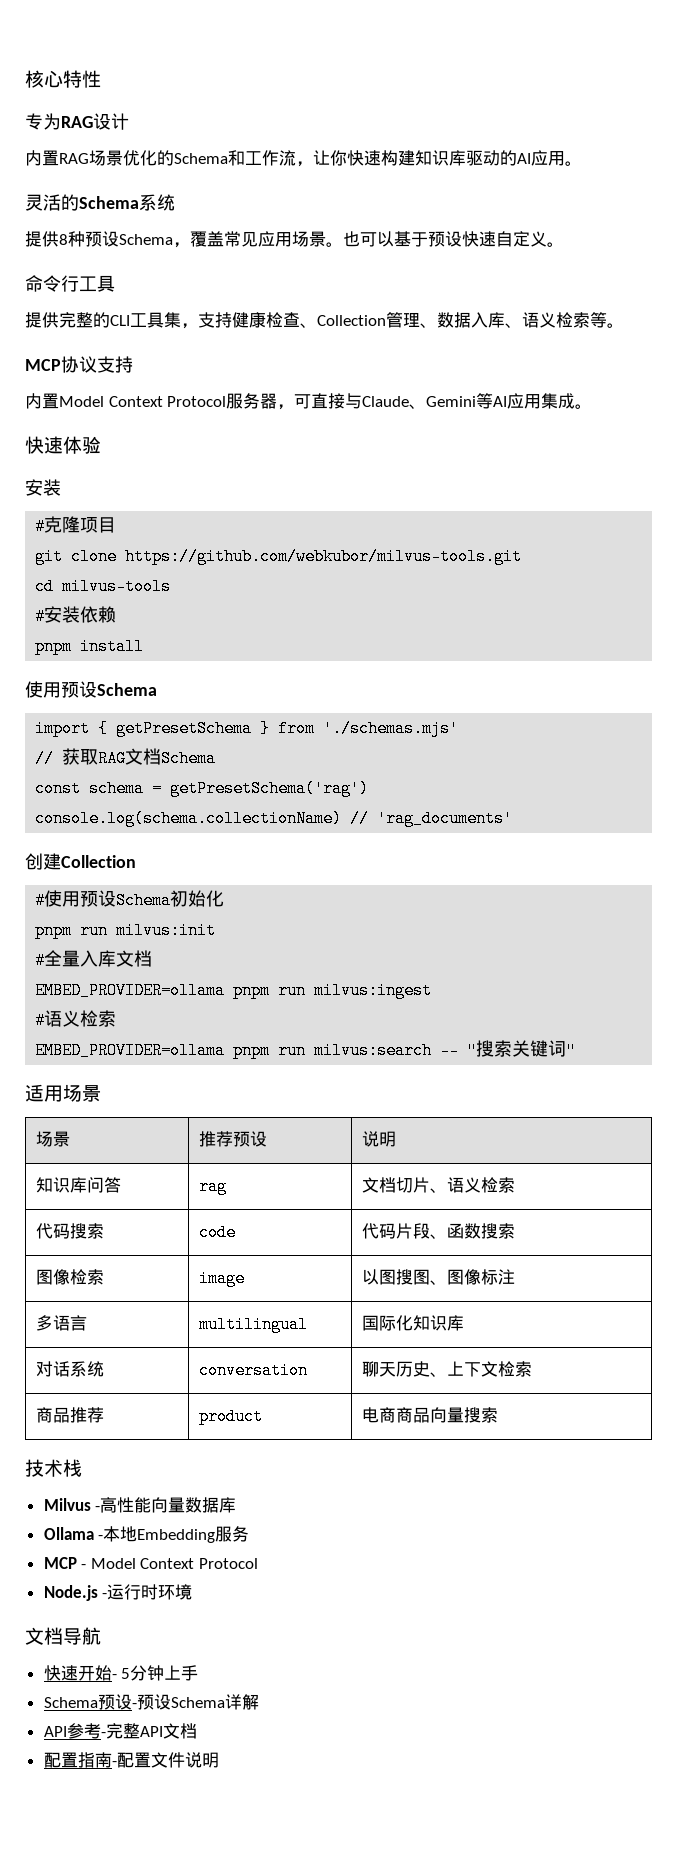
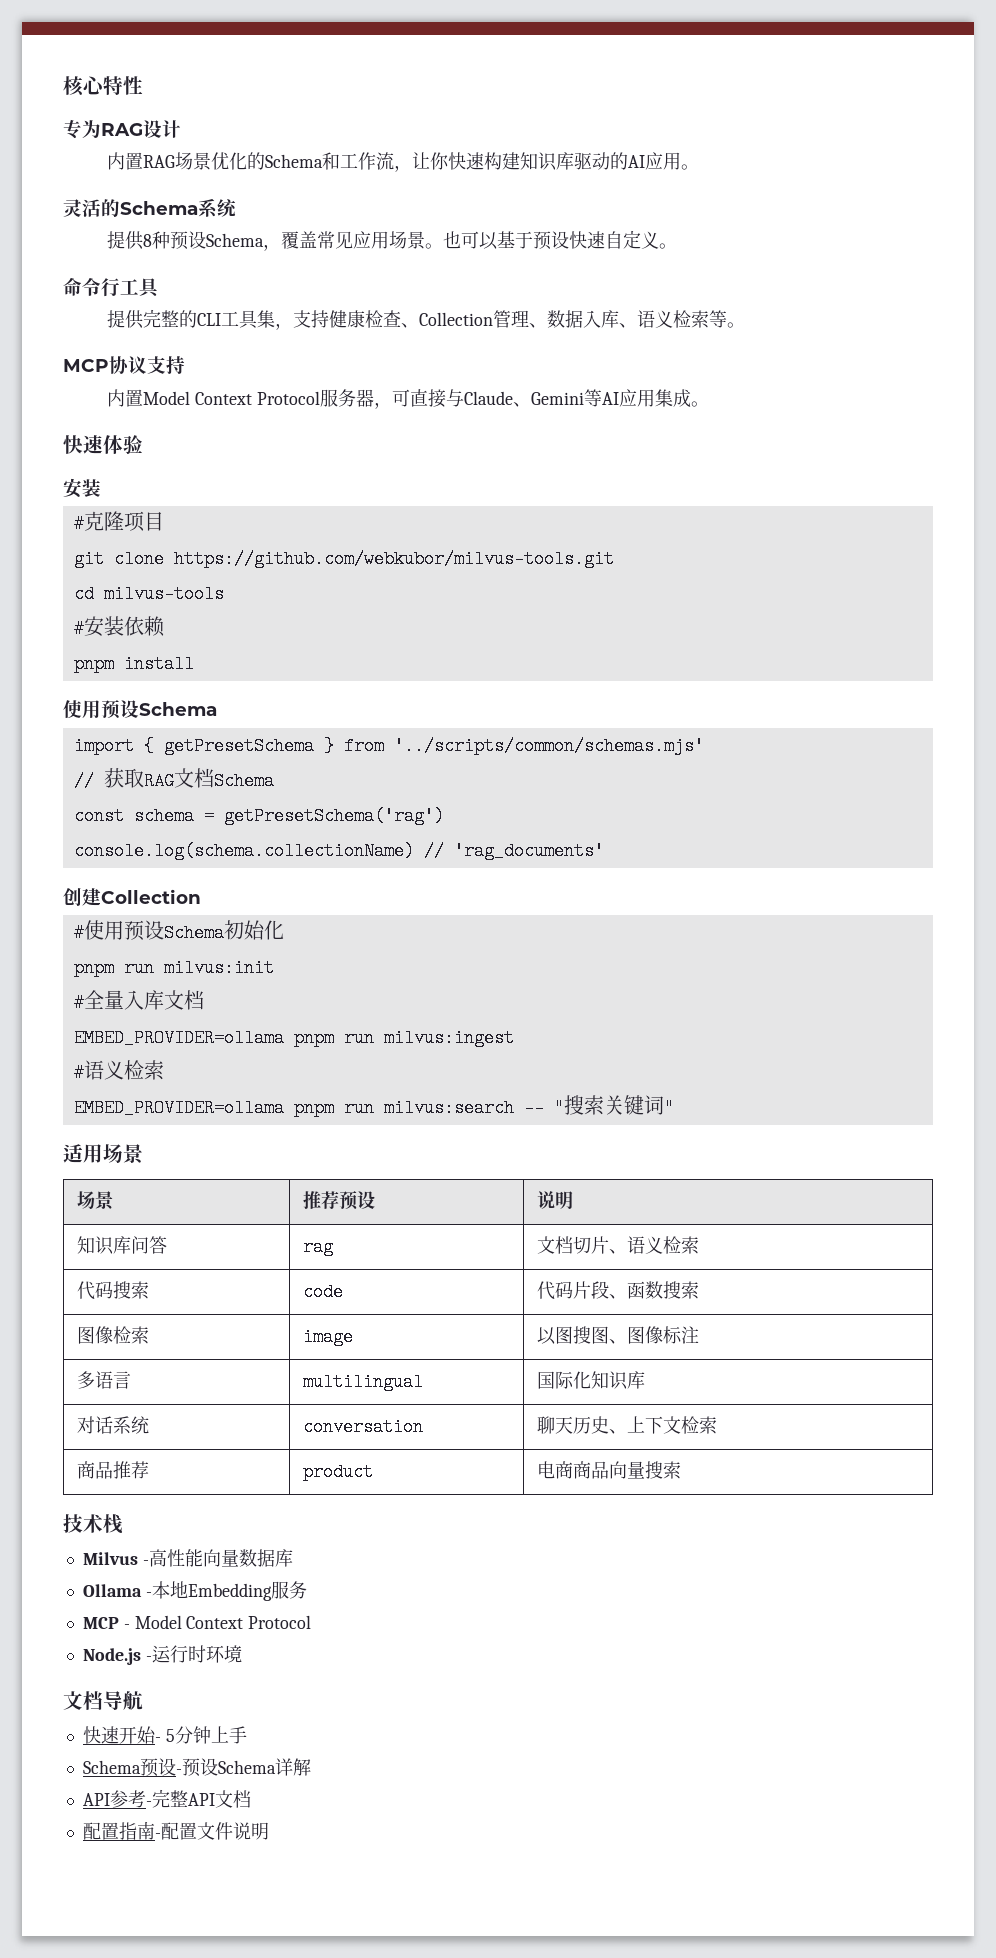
- import { getPresetSchema } from './schemas.mjs'
+ import { getPresetSchema } from '../scripts/common/schemas.mjs'

